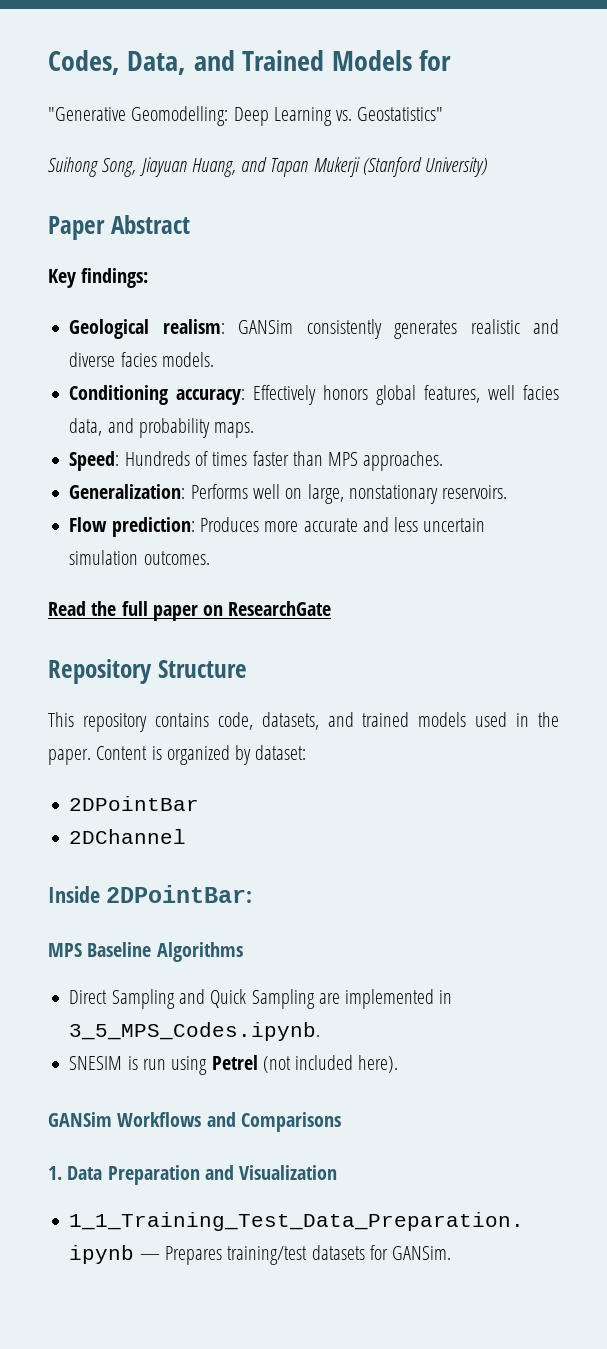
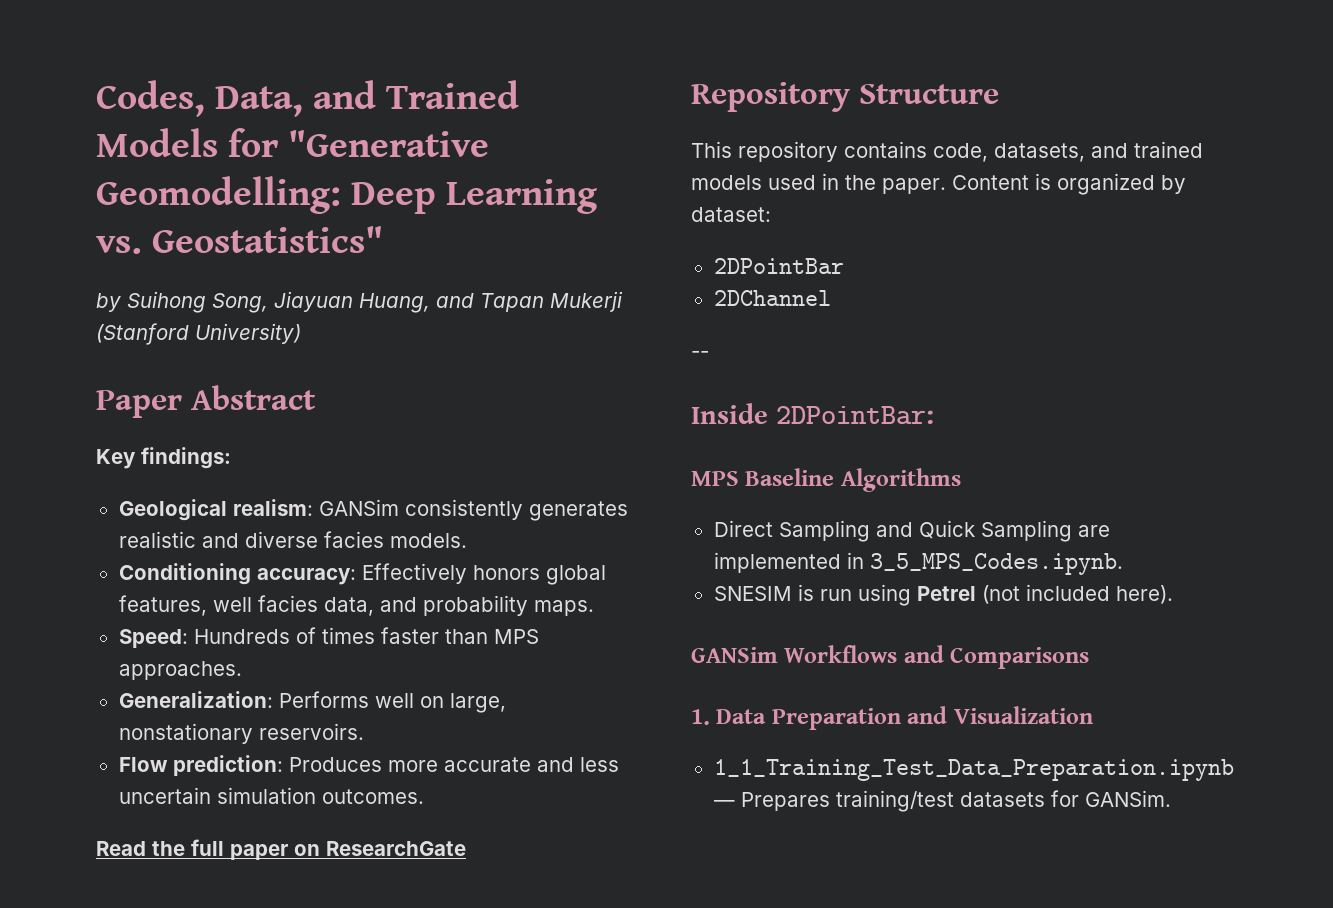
- Codes, Data, and Trained Models for
- "Generative Geomodelling: Deep Learning vs. Geostatistics"
+ Codes, Data, and Trained Models for "Generative Geomodelling: Deep Learning vs. Geostatistics"
- Suihong Song, Jiayuan Huang, and Tapan Mukerji (Stanford University)
+ by Suihong Song, Jiayuan Huang, and Tapan Mukerji (Stanford University)
+ --

